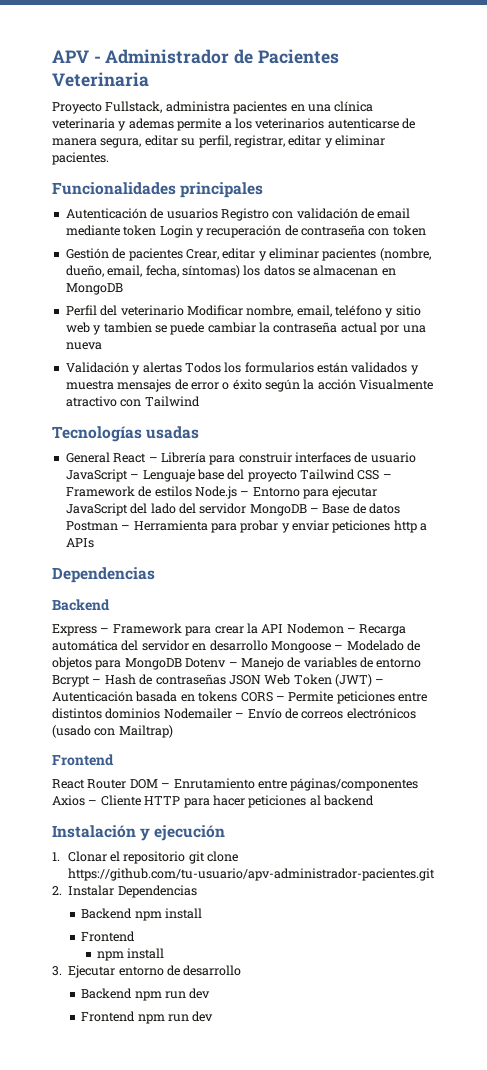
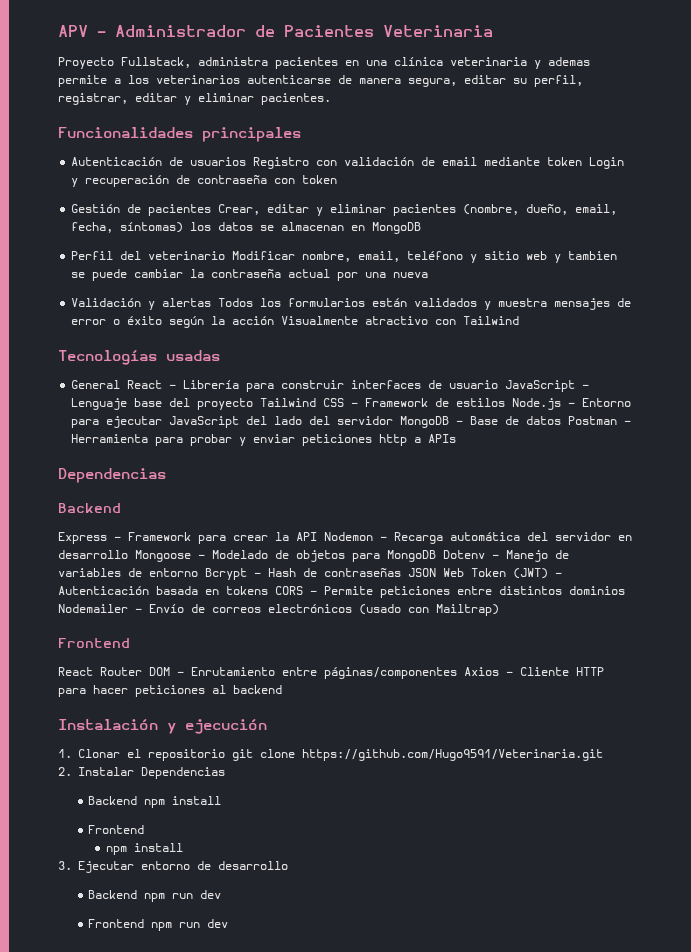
- 1. Clonar el repositorio git clone https://github.com/tu-usuario/apv-administrador-pacientes.git
+ 1. Clonar el repositorio git clone https://github.com/Hugo9591/Veterinaria.git

